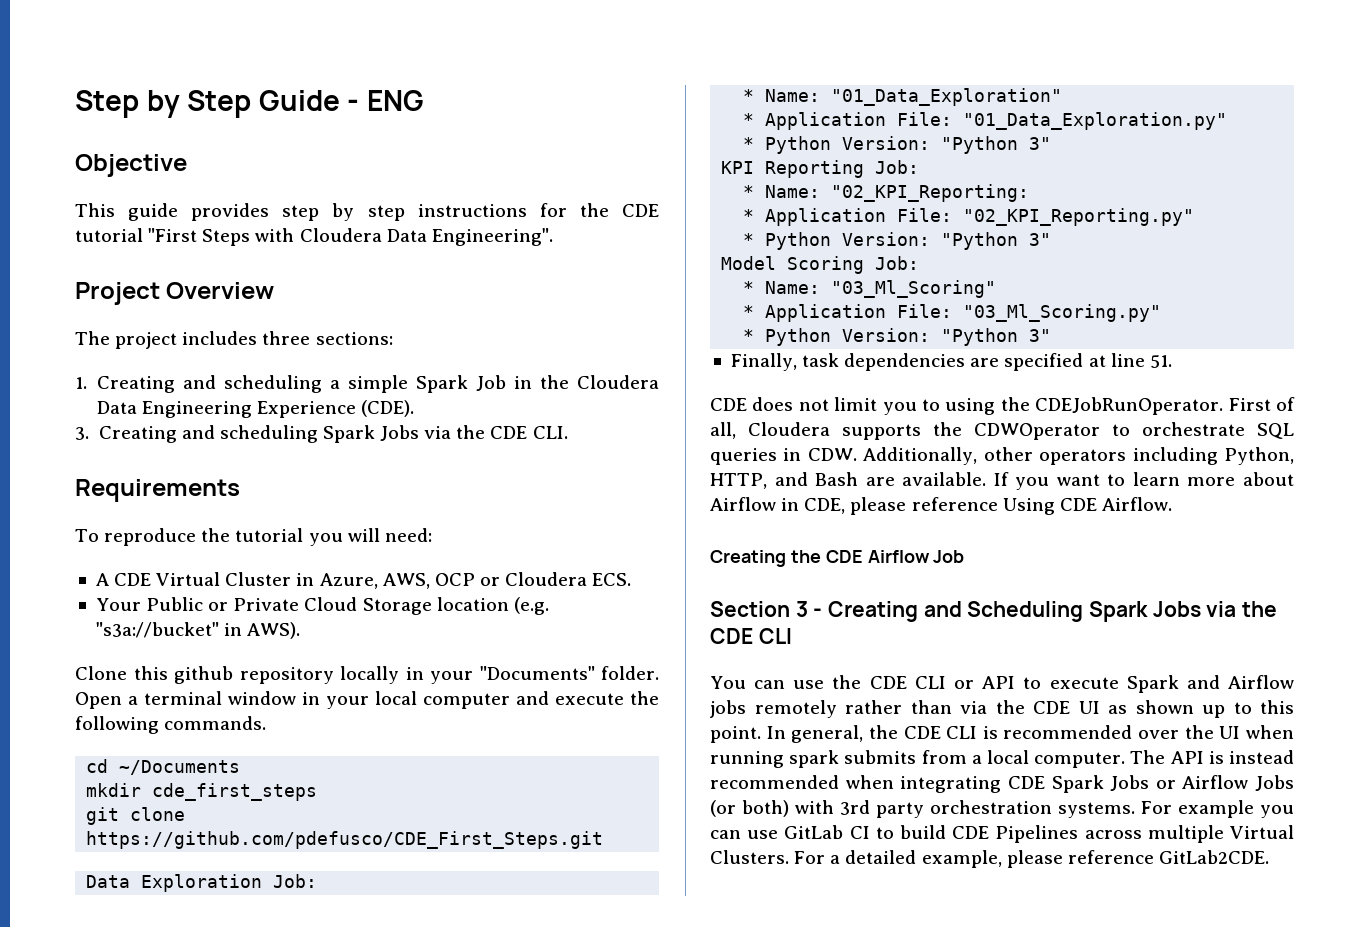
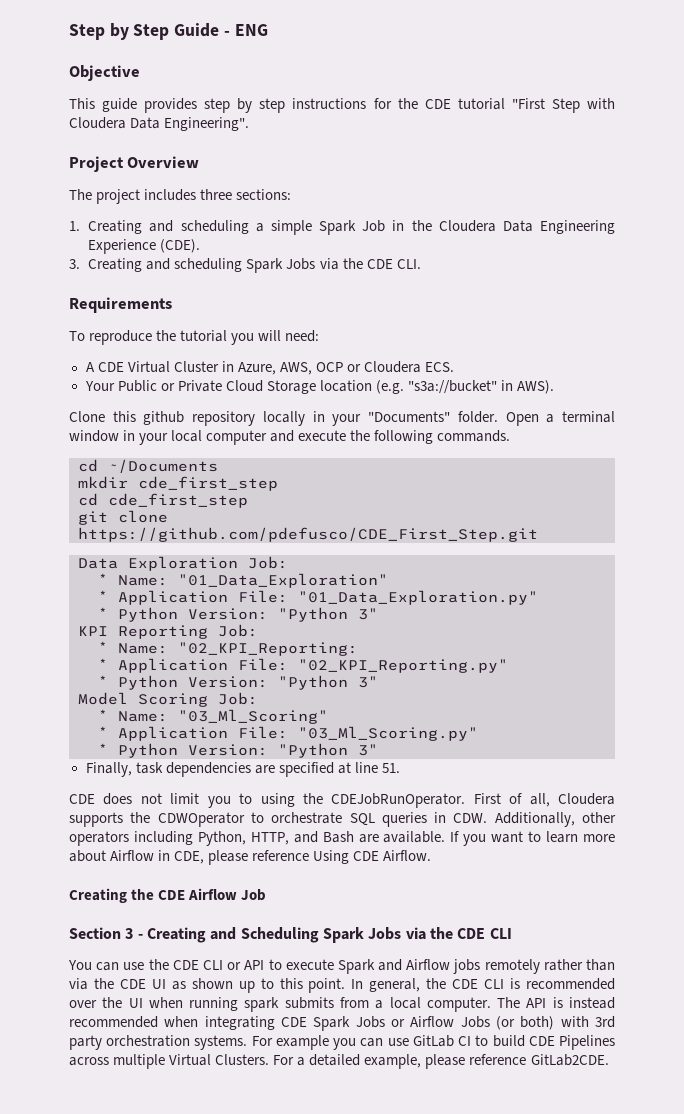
- This guide provides step by step instructions for the CDE tutorial "First Steps with Cloudera Data Engineering".
+ This guide provides step by step instructions for the CDE tutorial "First Step with Cloudera Data Engineering".
- mkdir cde_first_steps
+ mkdir cde_first_step
+ cd cde_first_step
- git clone https://github.com/pdefusco/CDE_First_Steps.git
+ git clone https://github.com/pdefusco/CDE_First_Step.git

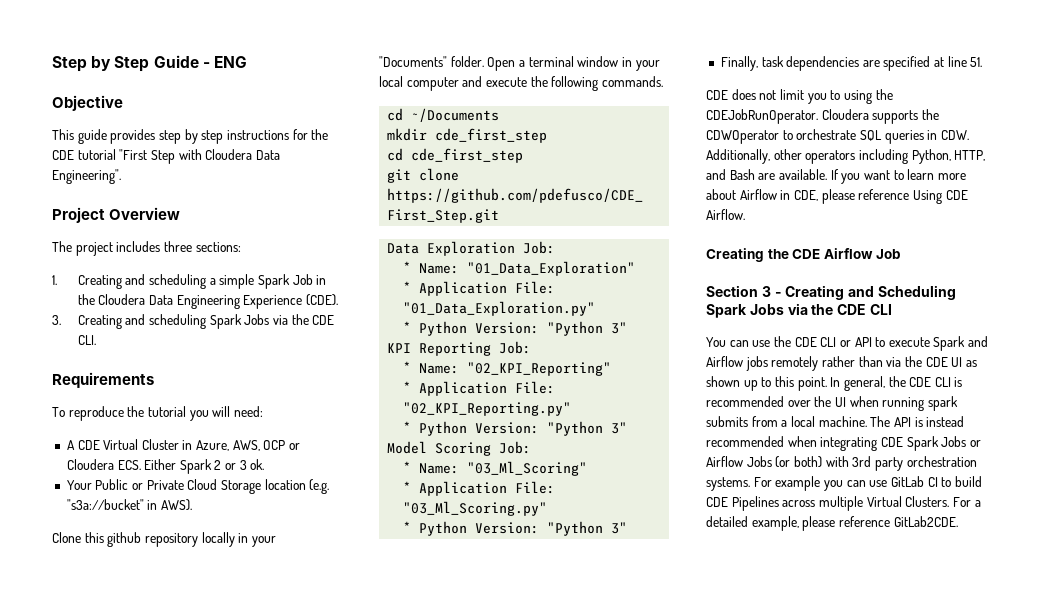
- A CDE Virtual Cluster in Azure, AWS, OCP or Cloudera ECS.
+ A CDE Virtual Cluster in Azure, AWS, OCP or Cloudera ECS. Either Spark 2 or 3 ok.
- * Name: "02_KPI_Reporting:
+ * Name: "02_KPI_Reporting"
- First of all, Cloudera supports the CDWOperator to orchestrate SQL queries in CDW. Additionally, other operators including Python, HTTP, and Bash are available.
+ Cloudera supports the CDWOperator to orchestrate SQL queries in CDW. Additionally, other operators including Python, HTTP, and Bash are available.
- In general, the CDE CLI is recommended over the UI when running spark submits from a local computer.
+ In general, the CDE CLI is recommended over the UI when running spark submits from a local machine.

